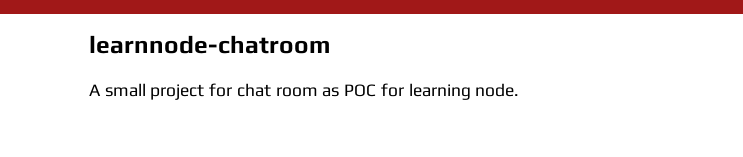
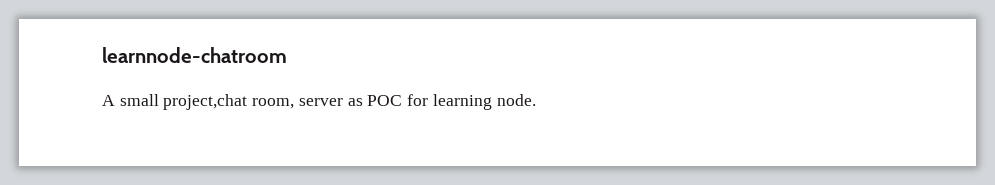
- A small project for chat room as POC for learning node.
+ A small project,chat room, server as POC for learning node.

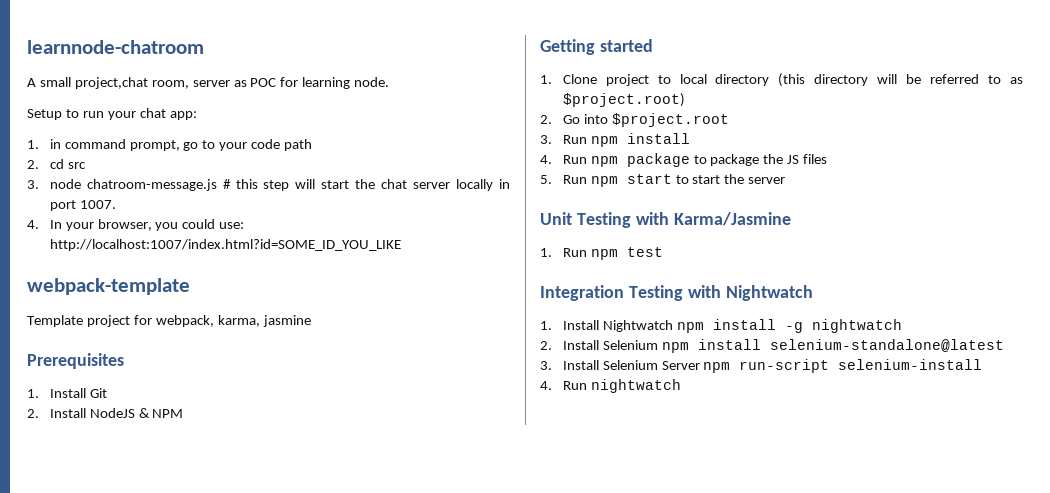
+ Setup to run your chat app:
+ 1. in command prompt, go to your code path
+ 2. cd src
+ 3. node chatroom-message.js # this step will start the chat server locally in port 1007.
+ 4. In your browser, you could use: http://localhost:1007/index.html?id=SOME_ID_YOU_LIKE
+ webpack-template
+ Template project for webpack, karma, jasmine
+ Prerequisites
+ 1. Install Git
+ 2. Install NodeJS & NPM
+ Getting started
+ 1. Clone project to local directory (this directory will be referred to as $project.root)
+ 2. Go into $project.root
+ 3. Run npm install
+ 4. Run npm package to package the JS files
+ 5. Run npm start to start the server
+ Unit Testing with Karma/Jasmine
+ 1. Run npm test
+ Integration Testing with Nightwatch
+ 1. Install Nightwatch npm install -g nightwatch
+ 2. Install Selenium npm install selenium-standalone@latest
+ 3. Install Selenium Server npm run-script selenium-install
+ 4. Run nightwatch

